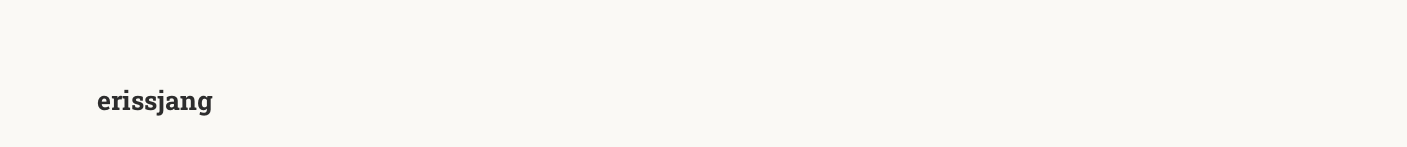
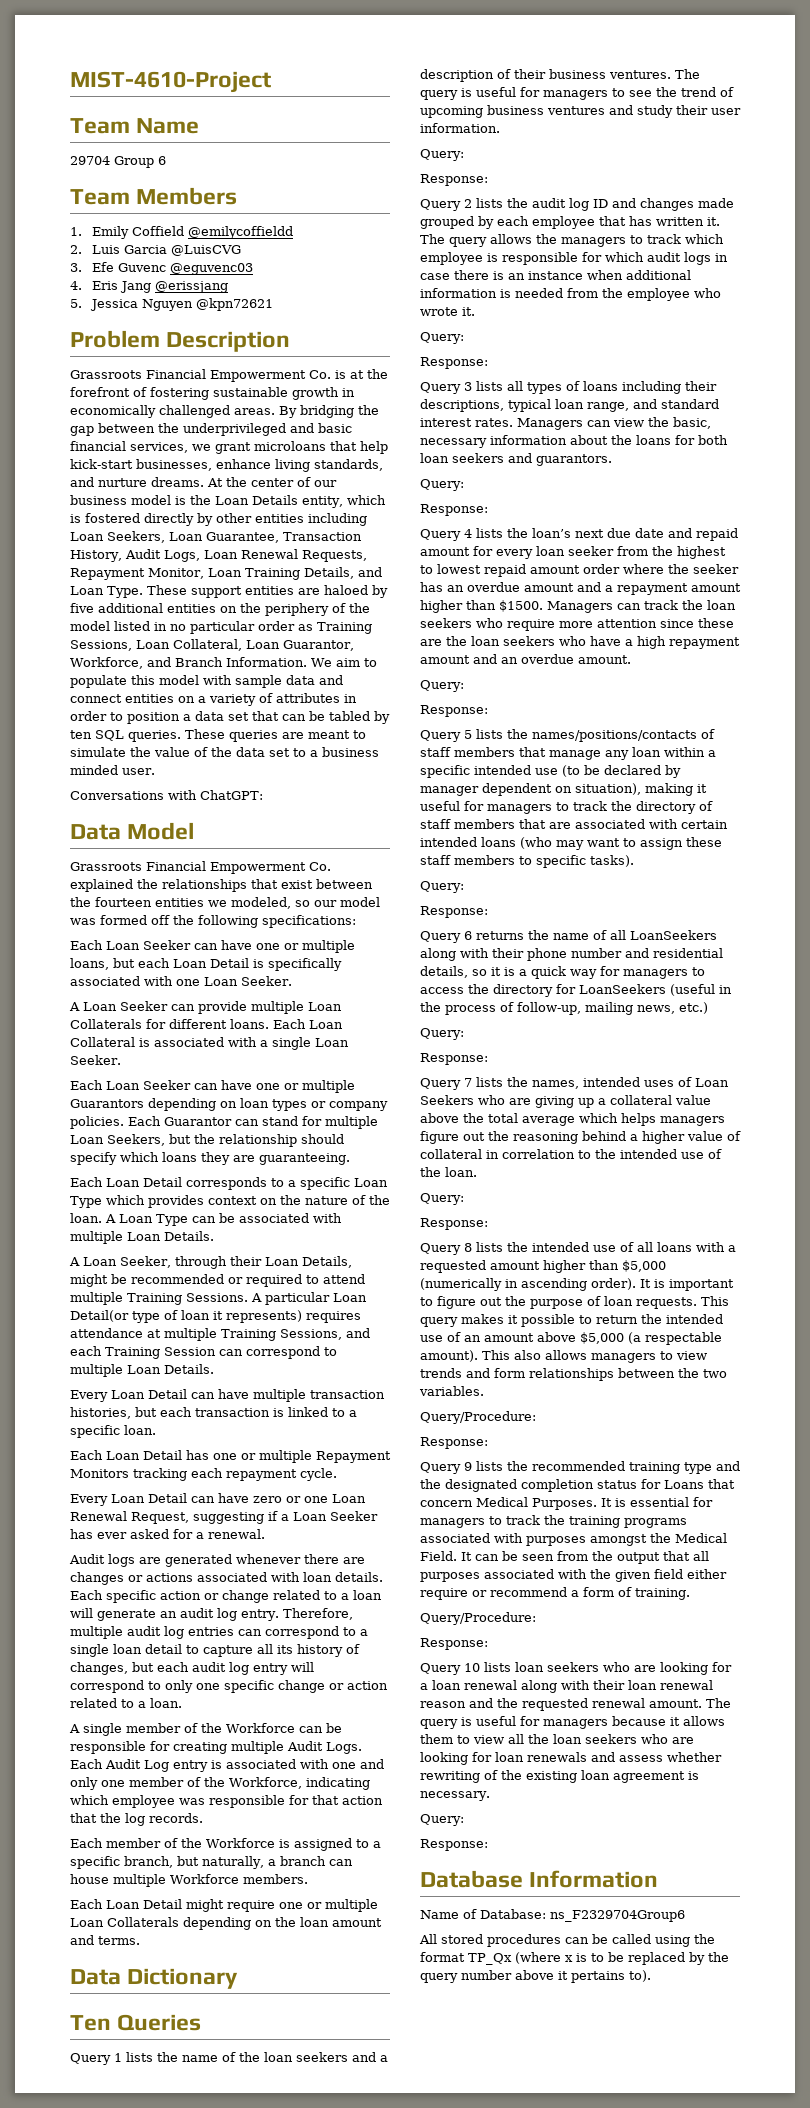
- erissjang
+ MIST-4610-Project
+ Team Name
+ 29704 Group 6
+ Team Members
+ 1. Emily Coffield @emilycoffieldd
+ 2. Luis Garcia @LuisCVG
+ 3. Efe Guvenc @eguvenc03
+ 4. Eris Jang @erissjang
+ 5. Jessica Nguyen @kpn72621
+ Problem Description
+ Grassroots Financial Empowerment Co. is at the forefront of fostering sustainable growth in economically challenged areas. By bridging the gap between the underprivileged and basic financial services, we grant microloans that help kick-start businesses, enhance living standards, and nurture dreams. At the center of our business model is the Loan Details entity, which is fostered directly by other entities including Loan Seekers, Loan Guarantee, Transaction History, Audit Logs, Loan Renewal Requests, Repayment Monitor, Loan Training Details, and Loan Type. These support entities are haloed by five additional entities on the periphery of the model listed in no particular order as Training Sessions, Loan Collateral, Loan Guarantor, Workforce, and Branch Information. We aim to populate this model with sample data and connect entities on a variety of attributes in order to position a data set that can be tabled by ten SQL queries. These queries are meant to simulate the value of the data set to a business minded user.
+ Conversations with ChatGPT:
+ Data Model
+ Grassroots Financial Empowerment Co. explained the relationships that exist between the fourteen entities we modeled, so our model was formed off the following specifications:
+ Each Loan Seeker can have one or multiple loans, but each Loan Detail is specifically associated with one Loan Seeker.
+ A Loan Seeker can provide multiple Loan Collaterals for different loans. Each Loan Collateral is associated with a single Loan Seeker.
+ Each Loan Seeker can have one or multiple Guarantors depending on loan types or company policies. Each Guarantor can stand for multiple Loan Seekers, but the relationship should specify which loans they are guaranteeing.
+ Each Loan Detail corresponds to a specific Loan Type which provides context on the nature of the loan. A Loan Type can be associated with multiple Loan Details.
+ A Loan Seeker, through their Loan Details, might be recommended or required to attend multiple Training Sessions. A particular Loan Detail(or type of loan it represents) requires attendance at multiple Training Sessions, and each Training Session can correspond to multiple Loan Details.
+ Every Loan Detail can have multiple transaction histories, but each transaction is linked to a specific loan.
+ Each Loan Detail has one or multiple Repayment Monitors tracking each repayment cycle.
+ Every Loan Detail can have zero or one Loan Renewal Request, suggesting if a Loan Seeker has ever asked for a renewal.
+ Audit logs are generated whenever there are changes or actions associated with loan details. Each specific action or change related to a loan will generate an audit log entry. Therefore, multiple audit log entries can correspond to a single loan detail to capture all its history of changes, but each audit log entry will correspond to only one specific change or action related to a loan.
+ A single member of the Workforce can be responsible for creating multiple Audit Logs. Each Audit Log entry is associated with one and only one member of the Workforce, indicating which employee was responsible for that action that the log records.
+ Each member of the Workforce is assigned to a specific branch, but naturally, a branch can house multiple Workforce members.
+ Each Loan Detail might require one or multiple Loan Collaterals depending on the loan amount and terms.
+ Data Dictionary
+ Ten Queries
+ Query 1 lists the name of the loan seekers and a description of their business ventures. The query is useful for managers to see the trend of upcoming business ventures and study their user information.
+ Query:
+ Response:
+ Query 2 lists the audit log ID and changes made grouped by each employee that has written it. The query allows the managers to track which employee is responsible for which audit logs in case there is an instance when additional information is needed from the employee who wrote it.
+ Query:
+ Response:
+ Query 3 lists all types of loans including their descriptions, typical loan range, and standard interest rates. Managers can view the basic, necessary information about the loans for both loan seekers and guarantors.
+ Query:
+ Response:
+ Query 4 lists the loan’s next due date and repaid amount for every loan seeker from the highest to lowest repaid amount order where the seeker has an overdue amount and a repayment amount higher than $1500. Managers can track the loan seekers who require more attention since these are the loan seekers who have a high repayment amount and an overdue amount.
+ Query:
+ Response:
+ Query 5 lists the names/positions/contacts of staff members that manage any loan within a specific intended use (to be declared by manager dependent on situation), making it useful for managers to track the directory of staff members that are associated with certain intended loans (who may want to assign these staff members to specific tasks).
+ Query:
+ Response:
+ Query 6 returns the name of all LoanSeekers along with their phone number and residential details, so it is a quick way for managers to access the directory for LoanSeekers (useful in the process of follow-up, mailing news, etc.)
+ Query:
+ Response:
+ Query 7 lists the names, intended uses of Loan Seekers who are giving up a collateral value above the total average which helps managers figure out the reasoning behind a higher value of collateral in correlation to the intended use of the loan.
+ Query:
+ Response:
+ Query 8 lists the intended use of all loans with a requested amount higher than $5,000 (numerically in ascending order). It is important to figure out the purpose of loan requests. This query makes it possible to return the intended use of an amount above $5,000 (a respectable amount). This also allows managers to view trends and form relationships between the two variables.
+ Query/Procedure:
+ Response:
+ Query 9 lists the recommended training type and the designated completion status for Loans that concern Medical Purposes. It is essential for managers to track the training programs associated with purposes amongst the Medical Field. It can be seen from the output that all purposes associated with the given field either require or recommend a form of training.
+ Query/Procedure:
+ Response:
+ Query 10 lists loan seekers who are looking for a loan renewal along with their loan renewal reason and the requested renewal amount. The query is useful for managers because it allows them to view all the loan seekers who are looking for loan renewals and assess whether rewriting of the existing loan agreement is necessary.
+ Query:
+ Response:
+ Database Information
+ Name of Database: ns_F2329704Group6
+ All stored procedures can be called using the format TP_Qx (where x is to be replaced by the query number above it pertains to).

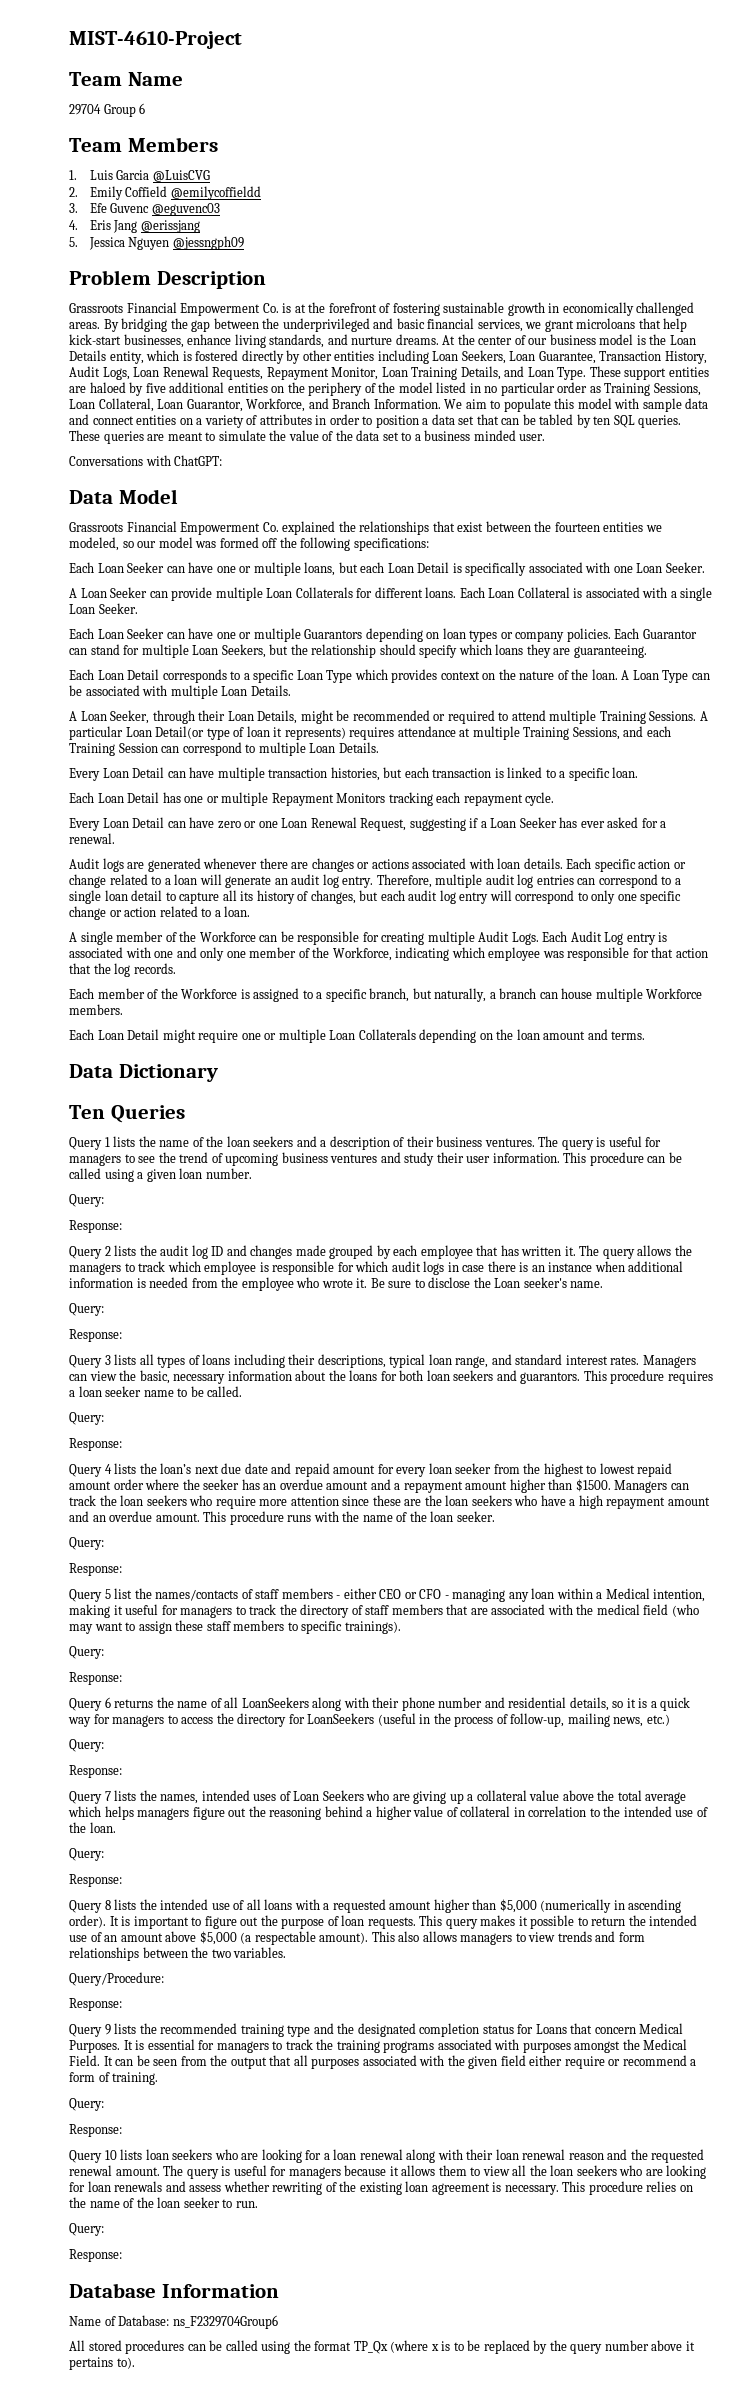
- 1. Emily Coffield @emilycoffieldd
+ 1. Luis Garcia @LuisCVG
+ 2. Emily Coffield @emilycoffieldd
- 2. Luis Garcia @LuisCVG
- 5. Jessica Nguyen @kpn72621
+ 5. Jessica Nguyen @jessngph09
+ This procedure can be called using a given loan number.
+ Be sure to disclose the Loan seeker's name.
+ This procedure requires a loan seeker name to be called.
- Managers can track the loan seekers who require more attention since these are the loan seekers who have a high repayment amount and an overdue amount.
+ Managers can track the loan seekers who require more attention since these are the loan seekers who have a high repayment amount and an overdue amount. This procedure runs with the name of the loan seeker.
  Query:
  Response:
- Query 5 lists the names/positions/contacts of staff members that manage any loan within a specific intended use (to be declared by manager dependent on situation), making it useful for managers to track the directory of staff members that are associated with certain intended loans (who may want to assign these staff members to specific tasks).
+ Query 5 list the names/contacts of staff members - either CEO or CFO - managing any loan within a Medical intention, making it useful for managers to track the directory of staff members that are associated with the medical field (who may want to assign these staff members to specific trainings).
  It can be seen from the output that all purposes associated with the given field either require or recommend a form of training.
- Query/Procedure:
+ Query:
+ This procedure relies on the name of the loan seeker to run.

